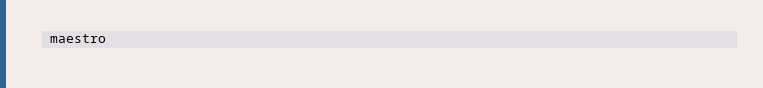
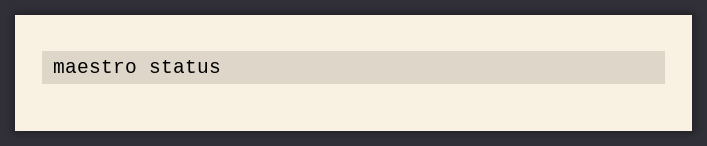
- maestro
+ maestro status

